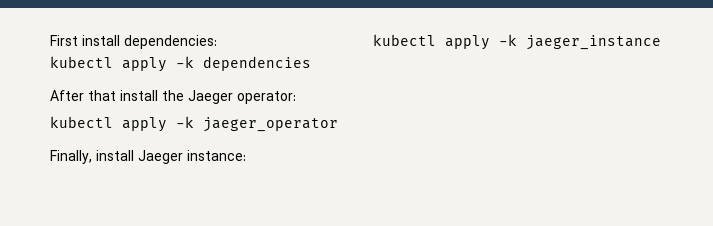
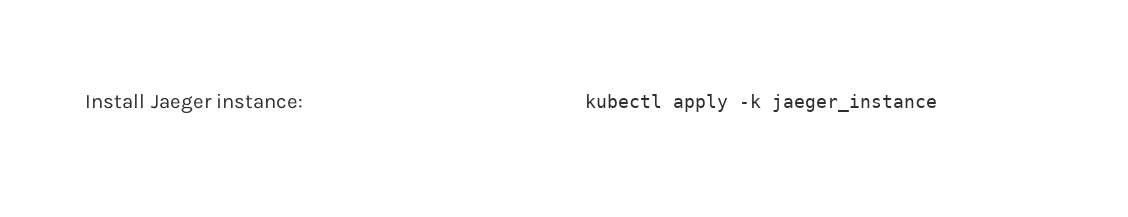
- First install dependencies:
- kubectl apply -k dependencies
- After that install the Jaeger operator:
- kubectl apply -k jaeger_operator
- Finally, install Jaeger instance:
+ Install Jaeger instance:

